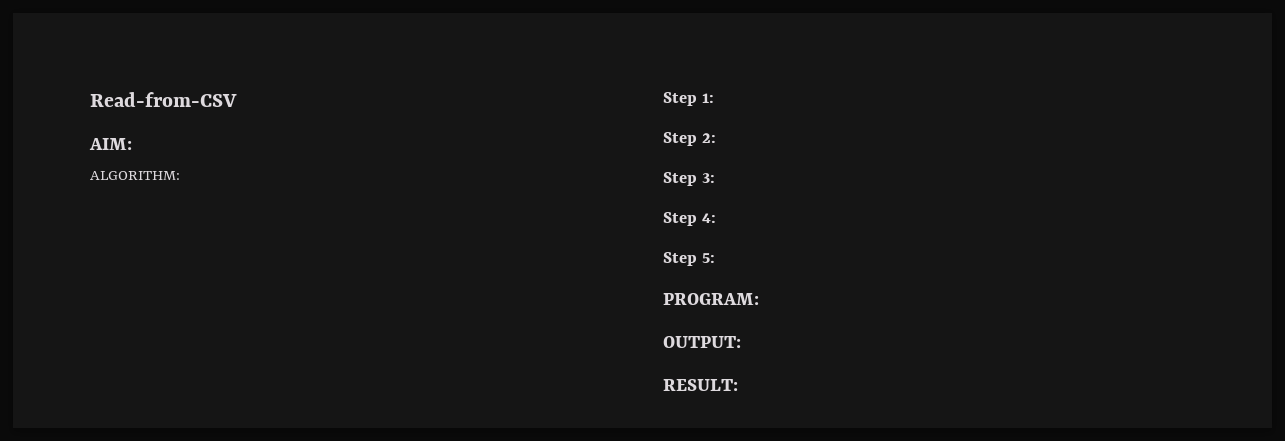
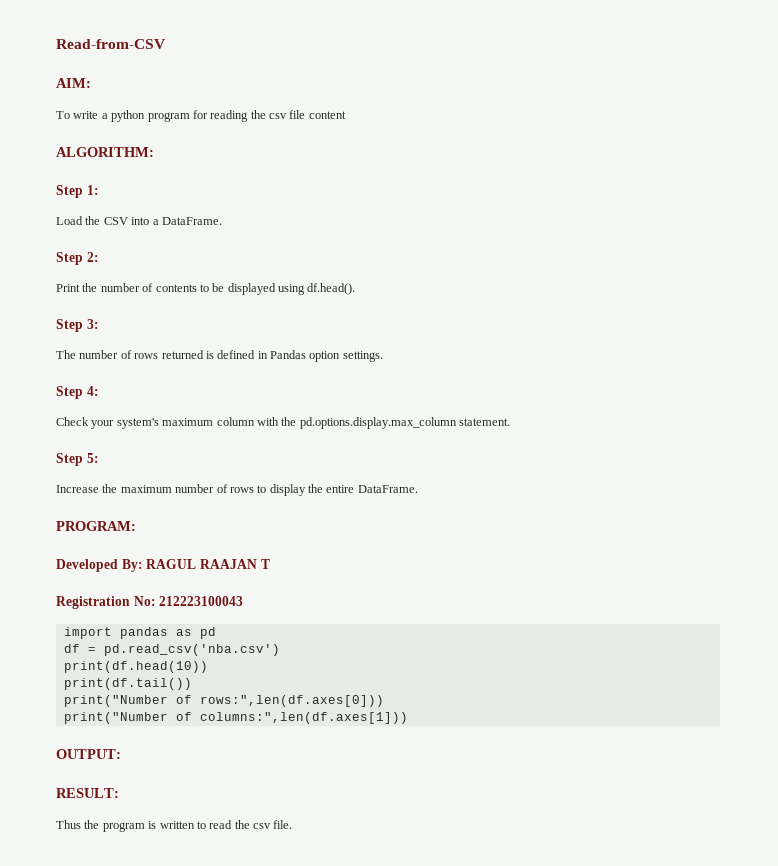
+ To write a python program for reading the csv file content
  ALGORITHM:
  Step 1:
+ Load the CSV into a DataFrame.
  Step 2:
+ Print the number of contents to be displayed using df.head().
  Step 3:
+ The number of rows returned is defined in Pandas option settings.
  Step 4:
+ Check your system's maximum column with the pd.options.display.max_column statement.
  Step 5:
+ Increase the maximum number of rows to display the entire DataFrame.
  PROGRAM:
+ Developed By: RAGUL RAAJAN T
+ Registration No: 212223100043
+ import pandas as pd
+ df = pd.read_csv('nba.csv')
+ print(df.head(10))
+ print(df.tail())
+ print("Number of rows:",len(df.axes[0]))
+ print("Number of columns:",len(df.axes[1]))
  OUTPUT:
  RESULT:
+ Thus the program is written to read the csv file.

